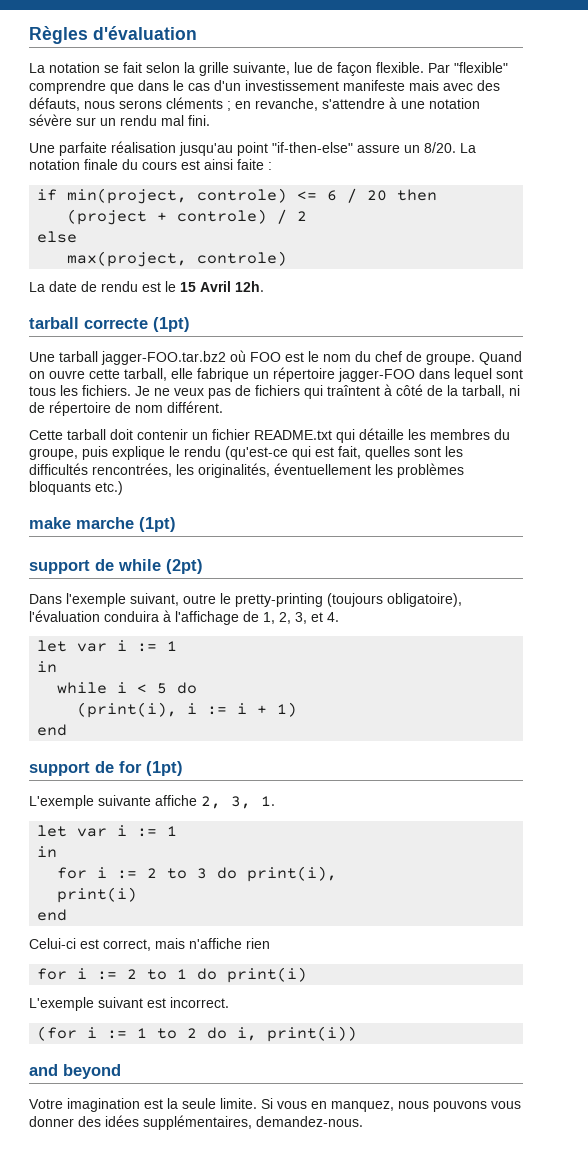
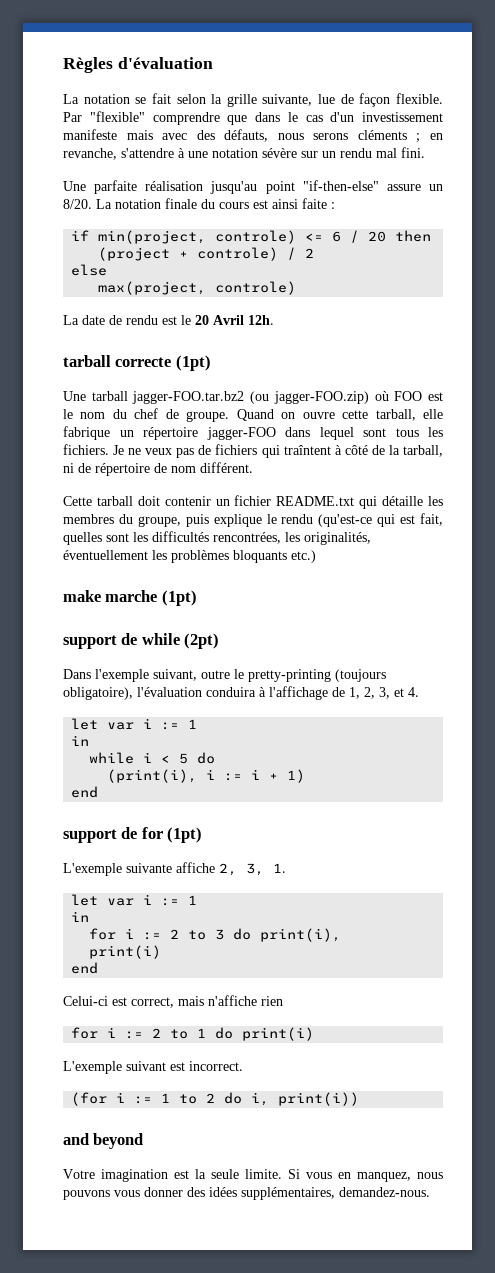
- La date de rendu est le 15 Avril 12h.
+ La date de rendu est le 20 Avril 12h.
- Une tarball jagger-FOO.tar.bz2 où FOO est le nom du chef de groupe.
+ Une tarball jagger-FOO.tar.bz2 (ou jagger-FOO.zip) où FOO est le nom du chef de groupe.

